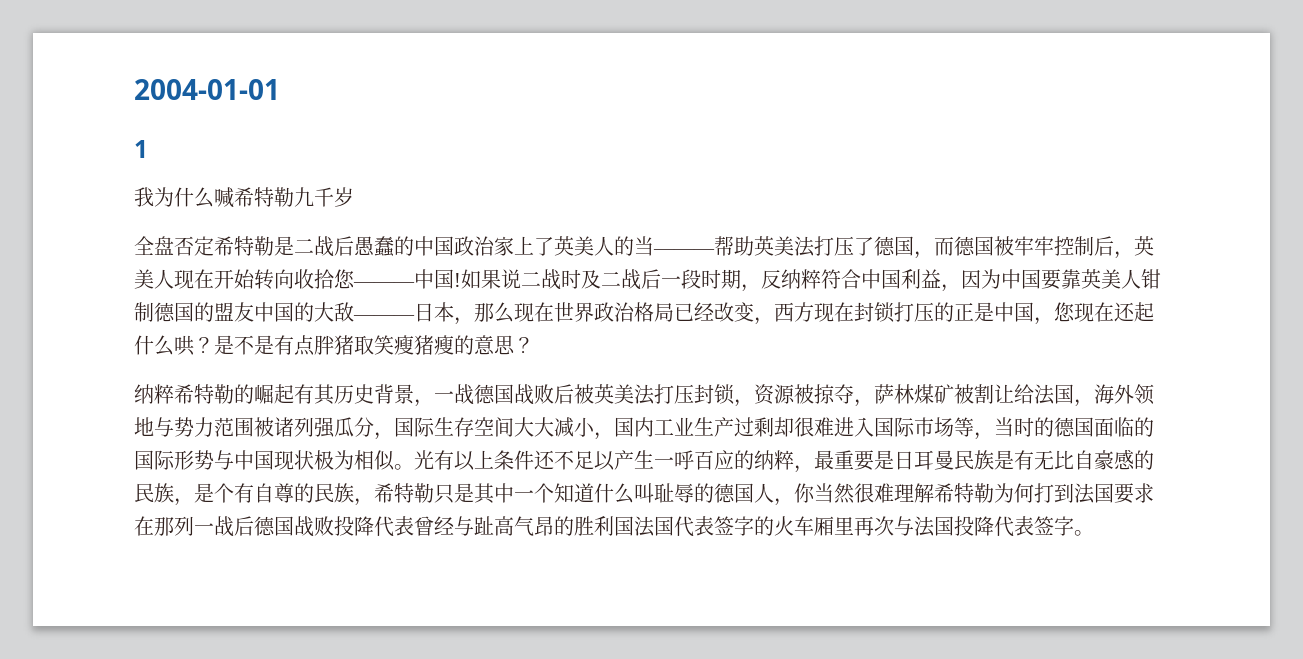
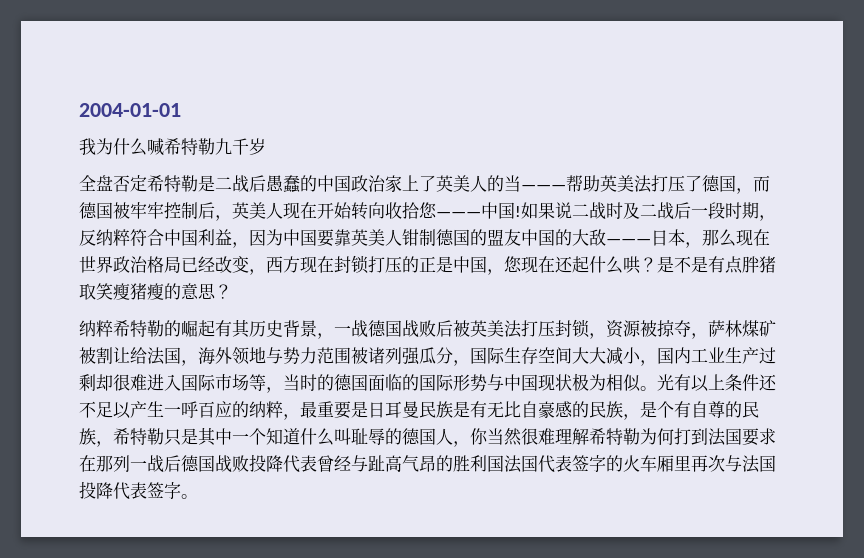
- 1

